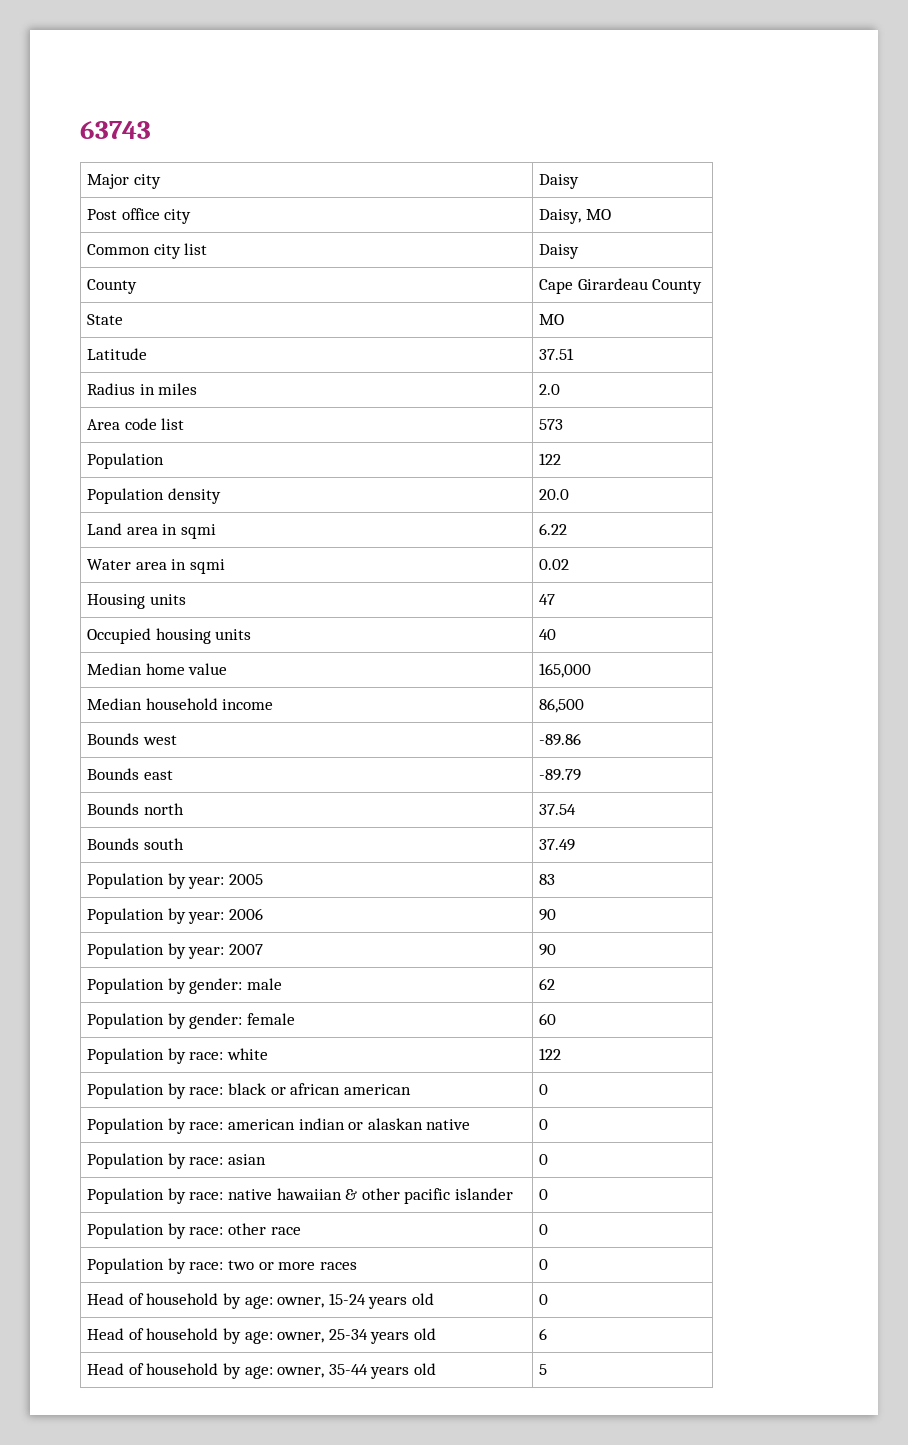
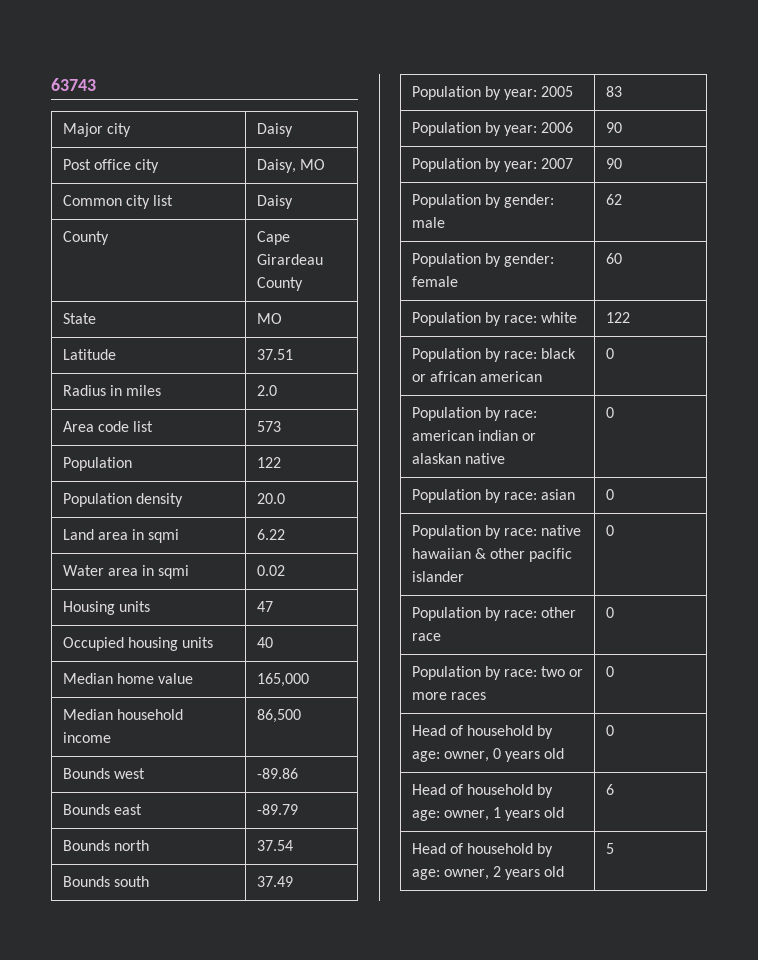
- Head of household by age: owner, 15-24 years old | 0
+ Head of household by age: owner, 0 years old | 0
- Head of household by age: owner, 25-34 years old | 6
+ Head of household by age: owner, 1 years old | 6
- Head of household by age: owner, 35-44 years old | 5
+ Head of household by age: owner, 2 years old | 5

